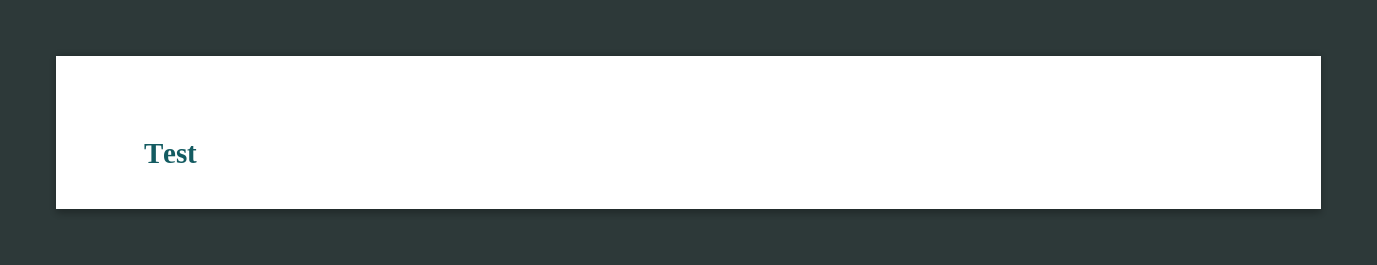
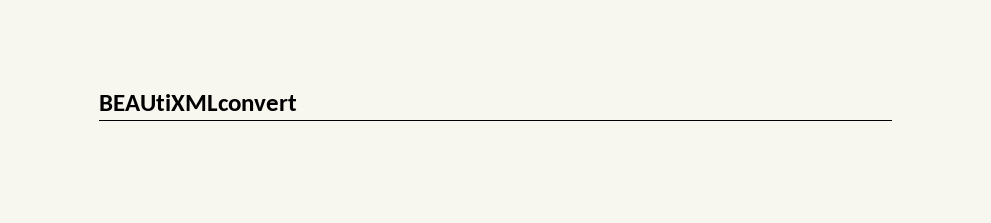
- Test
+ BEAUtiXMLconvert

